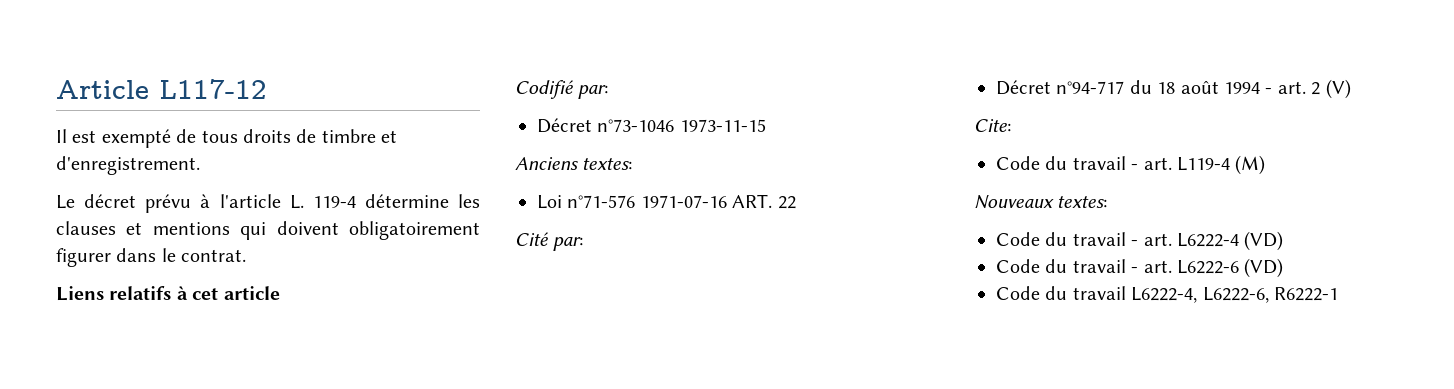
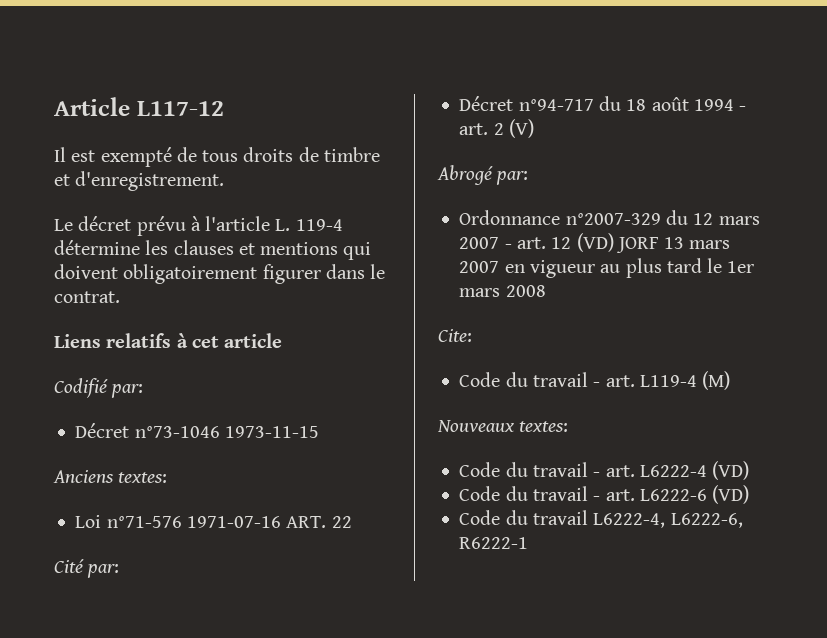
+ Abrogé par:
+ Ordonnance n°2007-329 du 12 mars 2007 - art. 12 (VD) JORF 13 mars 2007 en vigueur au plus tard le 1er mars 2008

